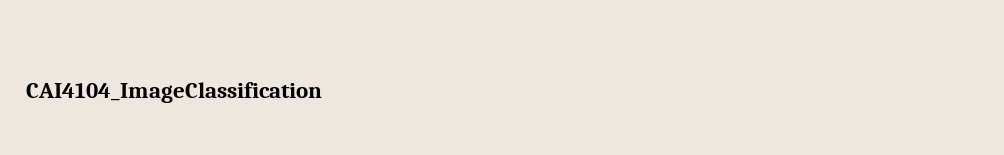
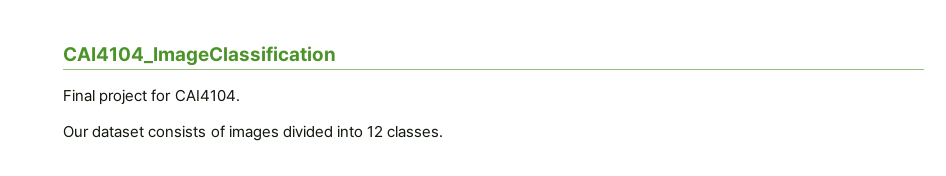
+ Final project for CAI4104.
+ Our dataset consists of images divided into 12 classes.

